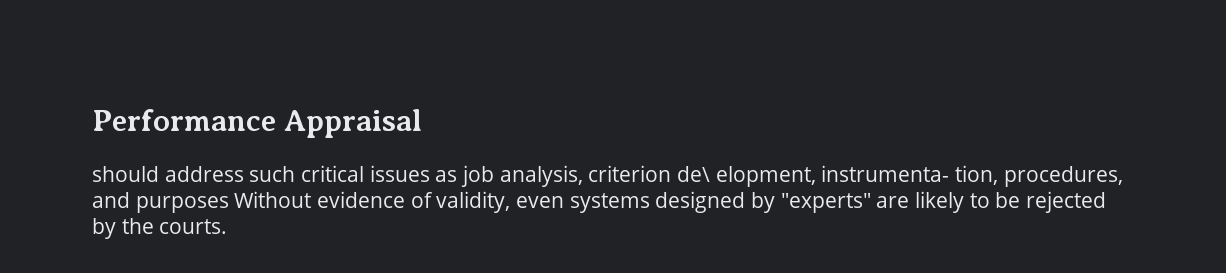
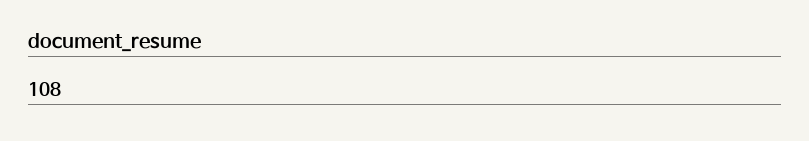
- Performance Appraisal
- should address such critical issues as job analysis, criterion de\ elopment, instrumenta- tion, procedures, and purposes Without evidence of validity, even systems designed by "experts" are likely to be rejected by the courts.
+ document_resume
+ 108

